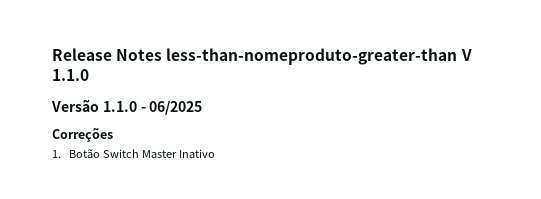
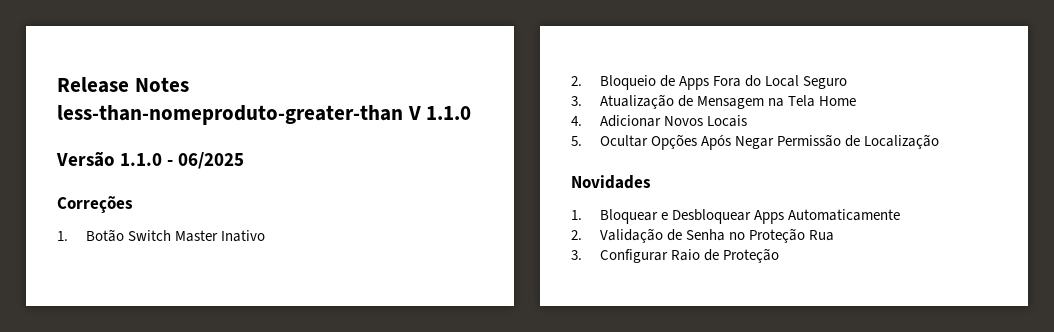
+ 2. Bloqueio de Apps Fora do Local Seguro
+ 3. Atualização de Mensagem na Tela Home
+ 4. Adicionar Novos Locais
+ 5. Ocultar Opções Após Negar Permissão de Localização
+ Novidades
+ 1. Bloquear e Desbloquear Apps Automaticamente
+ 2. Validação de Senha no Proteção Rua
+ 3. Configurar Raio de Proteção

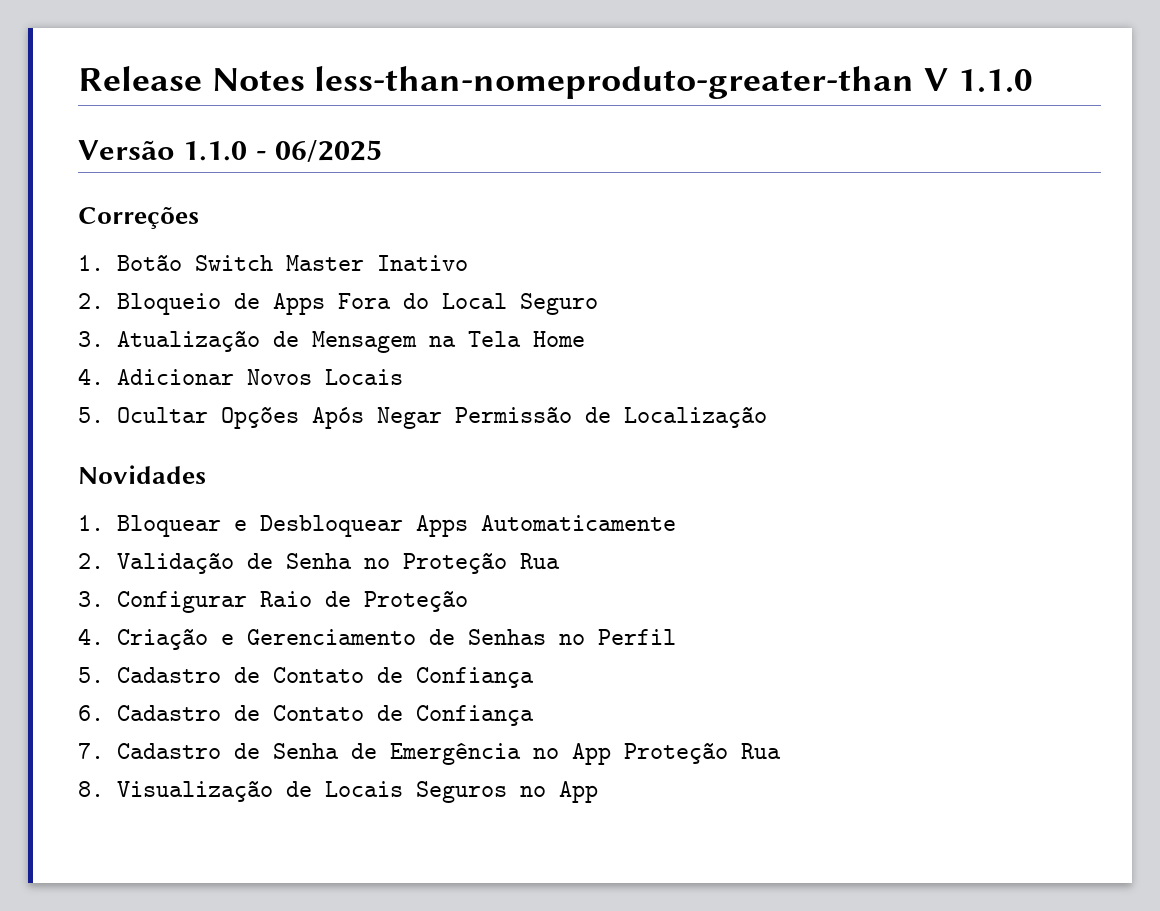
+ 4. Criação e Gerenciamento de Senhas no Perfil
+ 5. Cadastro de Contato de Confiança
+ 6. Cadastro de Contato de Confiança
+ 7. Cadastro de Senha de Emergência no App Proteção Rua
+ 8. Visualização de Locais Seguros no App

